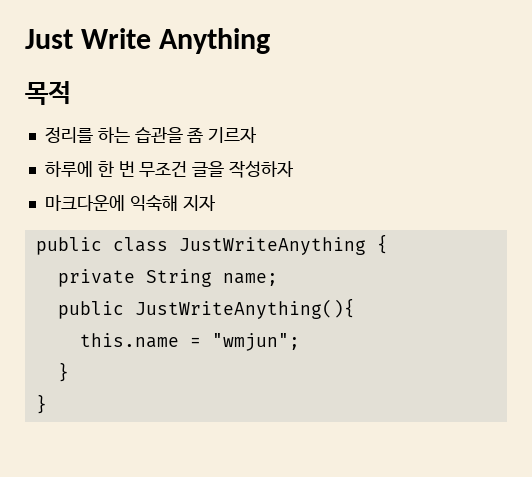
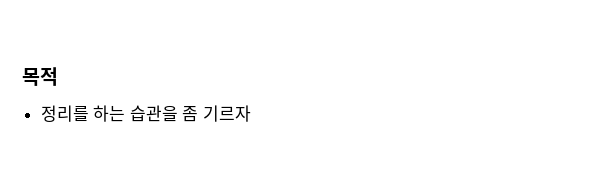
- Just Write Anything
- 하루에 한 번 무조건 글을 작성하자
- 마크다운에 익숙해 지자
- public class JustWriteAnything {
- private String name;
- public JustWriteAnything(){
- this.name = "wmjun";
- }
- }

